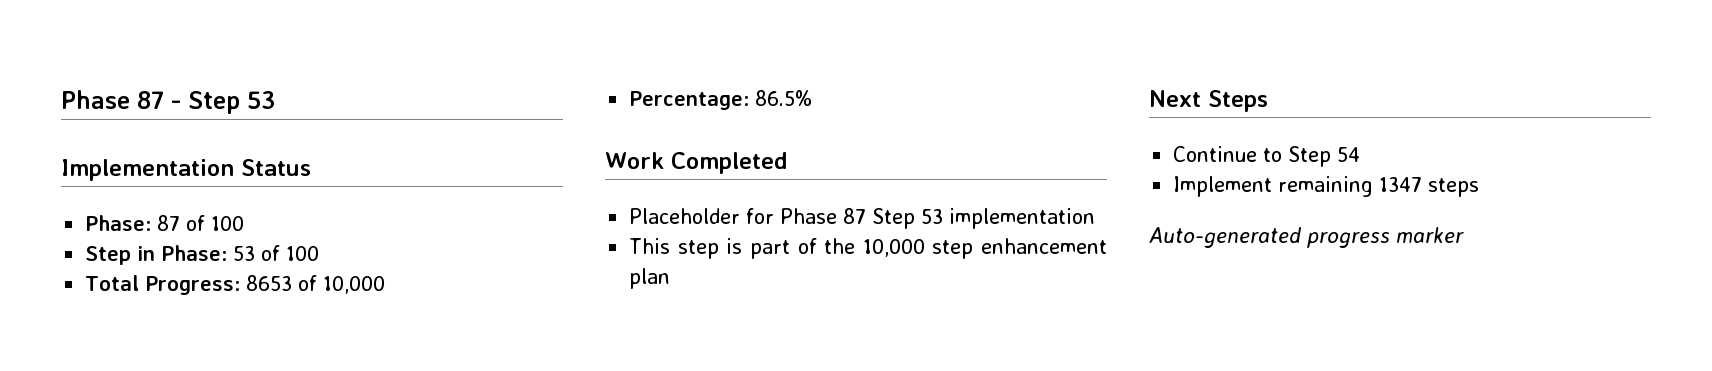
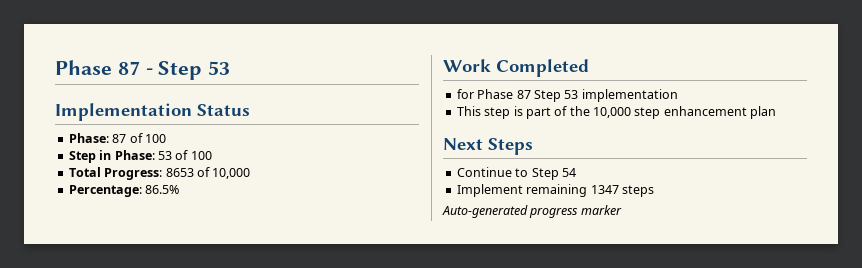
- Placeholder for Phase 87 Step 53 implementation
+ for Phase 87 Step 53 implementation

